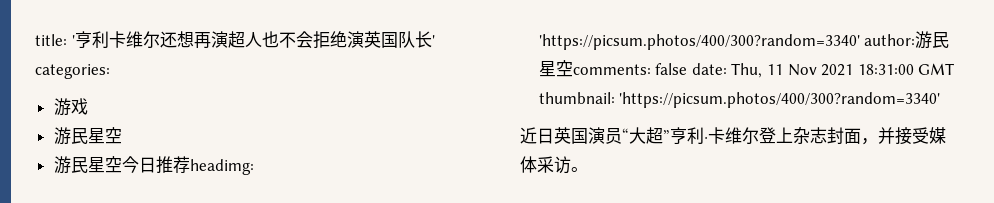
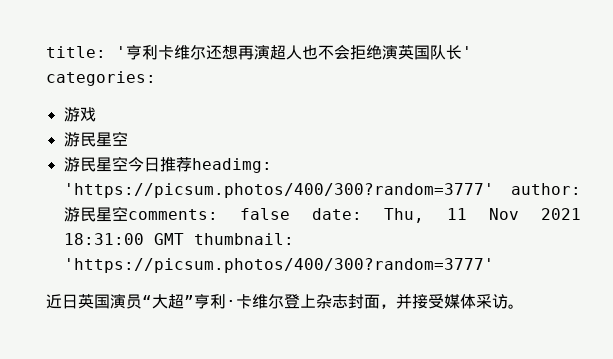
- 游民星空今日推荐headimg: 'https://picsum.photos/400/300?random=3340' author:游民星空comments: false date: Thu, 11 Nov 2021 18:31:00 GMT thumbnail: 'https://picsum.photos/400/300?random=3340'
+ 游民星空今日推荐headimg: 'https://picsum.photos/400/300?random=3777' author:游民星空comments: false date: Thu, 11 Nov 2021 18:31:00 GMT thumbnail: 'https://picsum.photos/400/300?random=3777'

